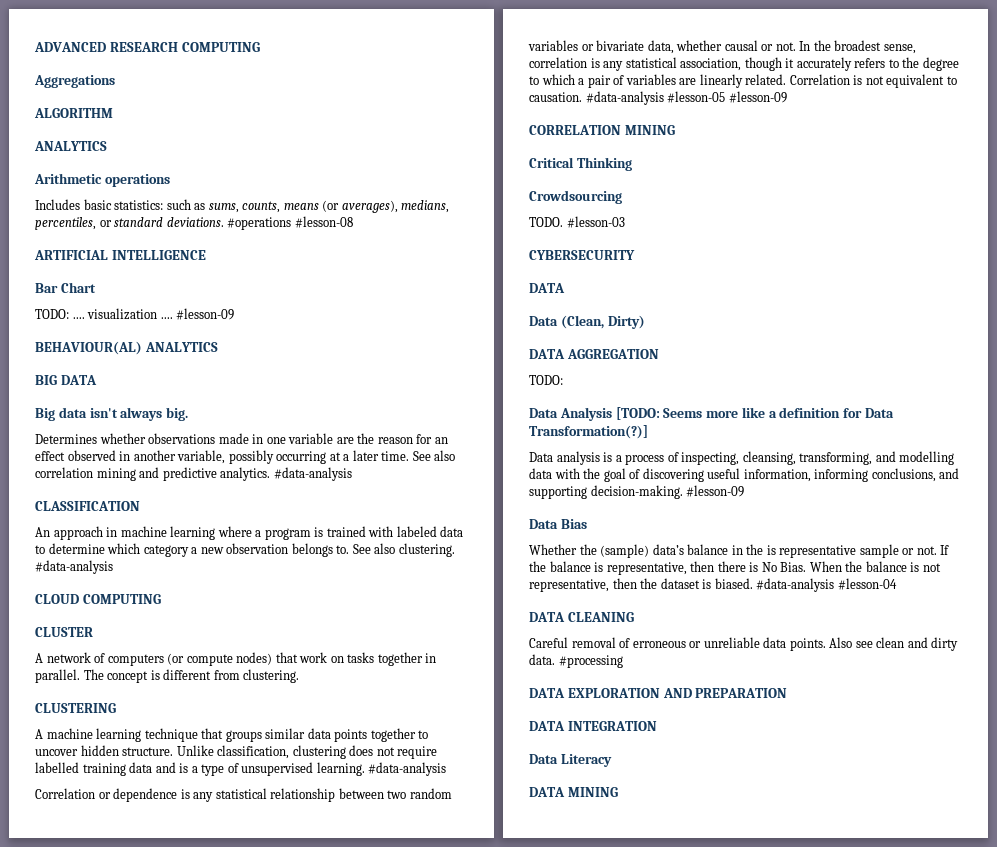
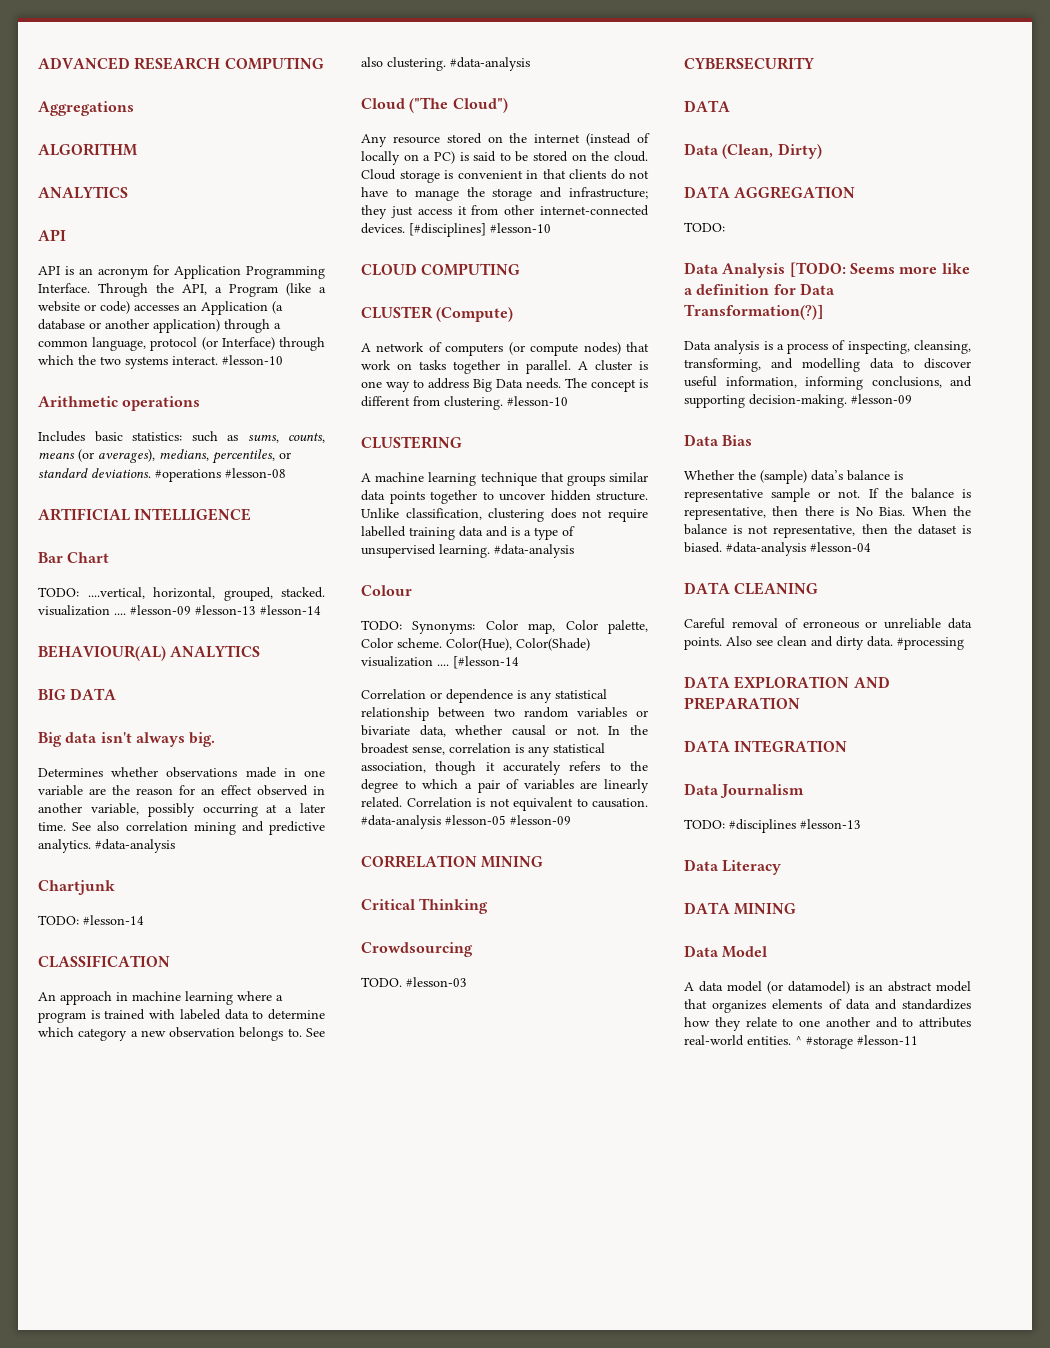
  ALGORITHM
  ANALYTICS
+ API
+ API is an acronym for Application Programming Interface. Through the API, a Program (like a website or code) accesses an Application (a database or another application) through a common language, protocol (or Interface) through which the two systems interact. #lesson-10
- TODO: .... visualization .... #lesson-09
+ TODO: ....vertical, horizontal, grouped, stacked. visualization .... #lesson-09 #lesson-13 #lesson-14
+ Chartjunk
+ TODO: #lesson-14
+ Cloud ("The Cloud")
+ Any resource stored on the internet (instead of locally on a PC) is said to be stored on the cloud. Cloud storage is convenient in that clients do not have to manage the storage and infrastructure; they just access it from other internet-connected devices. [#disciplines] #lesson-10
- CLUSTER
+ CLUSTER (Compute)
+ A cluster is one way to address Big Data needs.
- The concept is different from clustering.
+ The concept is different from clustering. #lesson-10
+ Colour
+ TODO: Synonyms: Color map, Color palette, Color scheme. Color(Hue), Color(Shade) visualization .... [#lesson-14
- Data analysis is a process of inspecting, cleansing, transforming, and modelling data with the goal of discovering useful information, informing conclusions, and supporting decision-making.
+ Data analysis is a process of inspecting, cleansing, transforming, and modelling data to discover useful information, informing conclusions, and supporting decision-making.
- Whether the (sample) data’s balance in the is representative sample or not.
+ Whether the (sample) data’s balance is representative sample or not.
+ Data Journalism
+ TODO: #disciplines #lesson-13
+ Data Model
+ A data model (or datamodel) is an abstract model that organizes elements of data and standardizes how they relate to one another and to attributes real-world entities. ^ #storage #lesson-11

